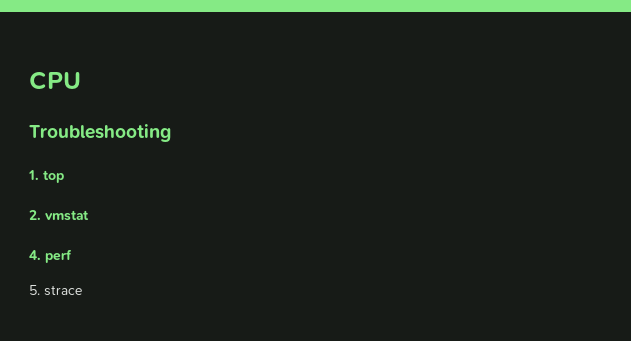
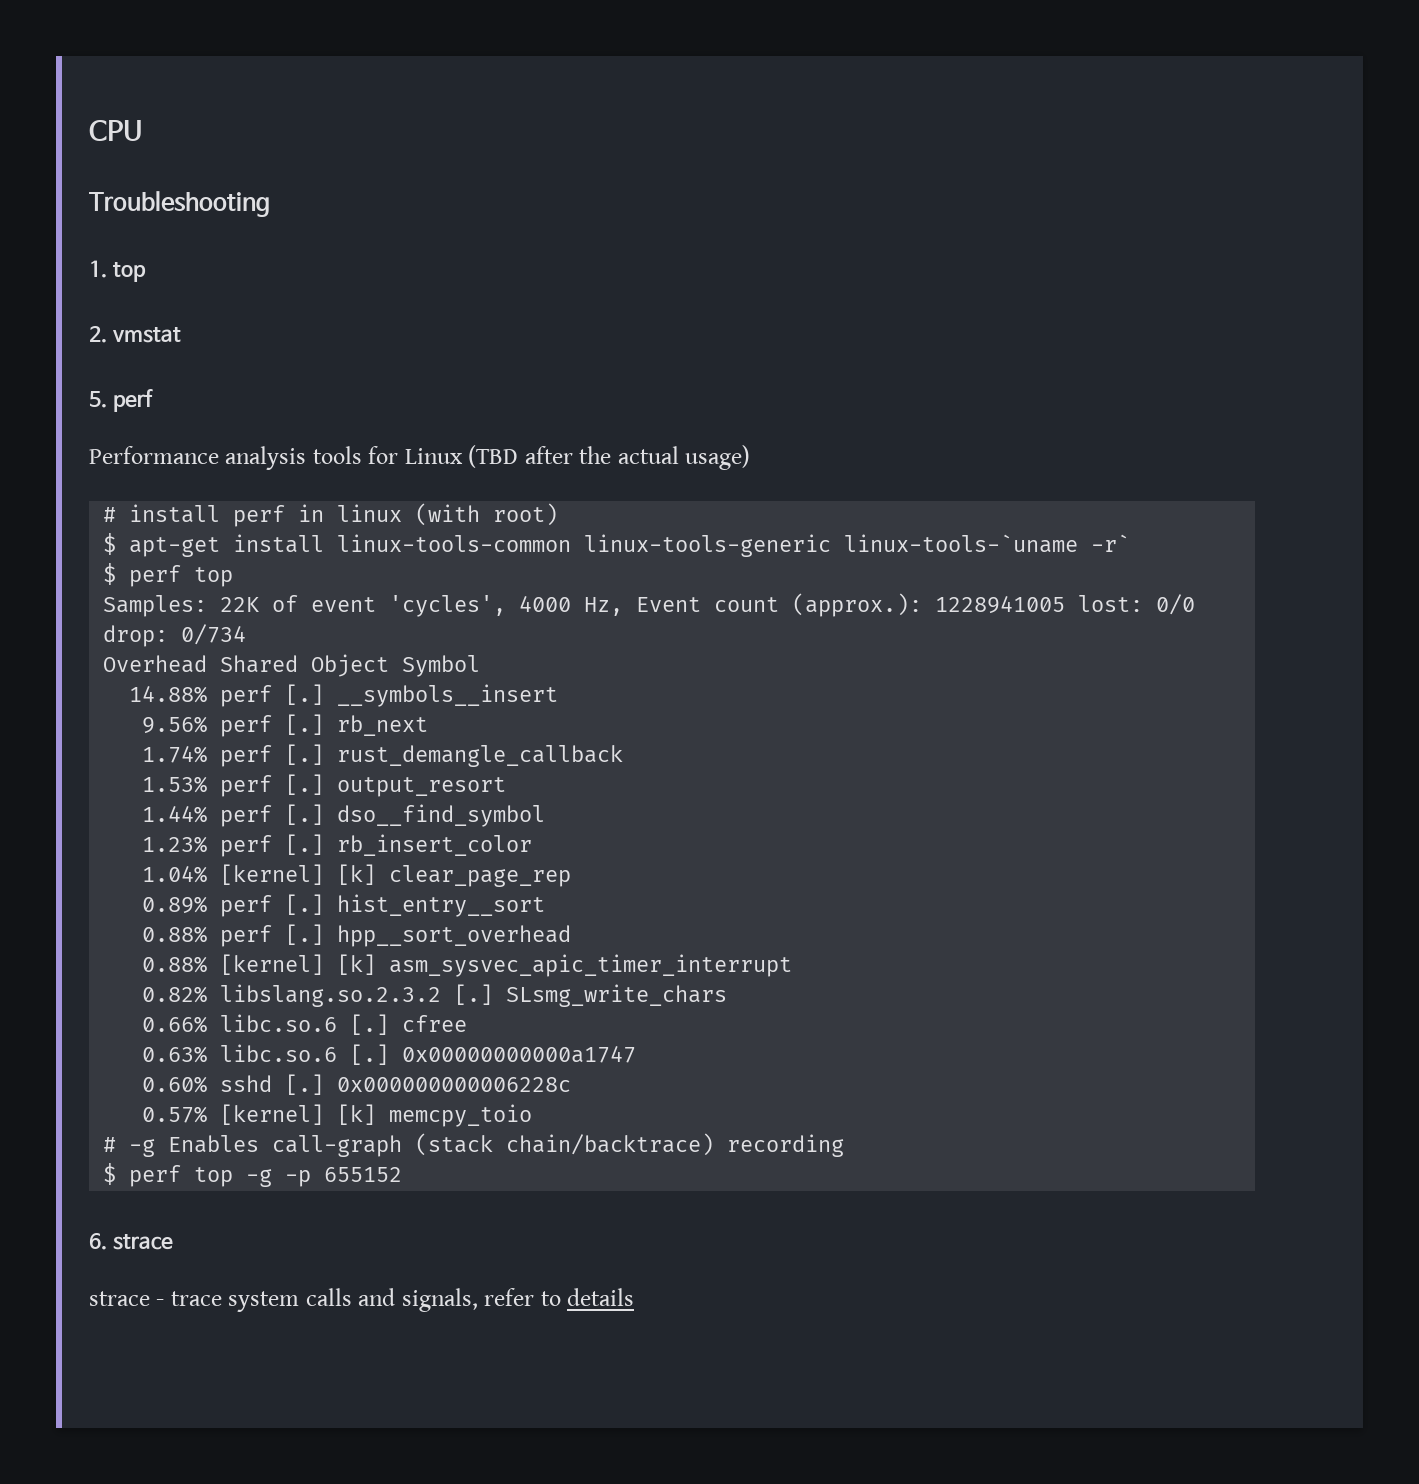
- 4. perf
+ 5. perf
- 5. strace
+ Performance analysis tools for Linux (TBD after the actual usage)
+ # install perf in linux (with root)
+ $ apt-get install linux-tools-common linux-tools-generic linux-tools-`uname -r`
+ $ perf top
+ Samples: 22K of event 'cycles', 4000 Hz, Event count (approx.): 1228941005 lost: 0/0 drop: 0/734
+ Overhead Shared Object Symbol
+ 14.88% perf [.] __symbols__insert
+ 9.56% perf [.] rb_next
+ 1.74% perf [.] rust_demangle_callback
+ 1.53% perf [.] output_resort
+ 1.44% perf [.] dso__find_symbol
+ 1.23% perf [.] rb_insert_color
+ 1.04% [kernel] [k] clear_page_rep
+ 0.89% perf [.] hist_entry__sort
+ 0.88% perf [.] hpp__sort_overhead
+ 0.88% [kernel] [k] asm_sysvec_apic_timer_interrupt
+ 0.82% libslang.so.2.3.2 [.] SLsmg_write_chars
+ 0.66% libc.so.6 [.] cfree
+ 0.63% libc.so.6 [.] 0x00000000000a1747
+ 0.60% sshd [.] 0x000000000006228c
+ 0.57% [kernel] [k] memcpy_toio
+ # -g Enables call-graph (stack chain/backtrace) recording
+ $ perf top -g -p 655152
+ 6. strace
+ strace - trace system calls and signals, refer to details

